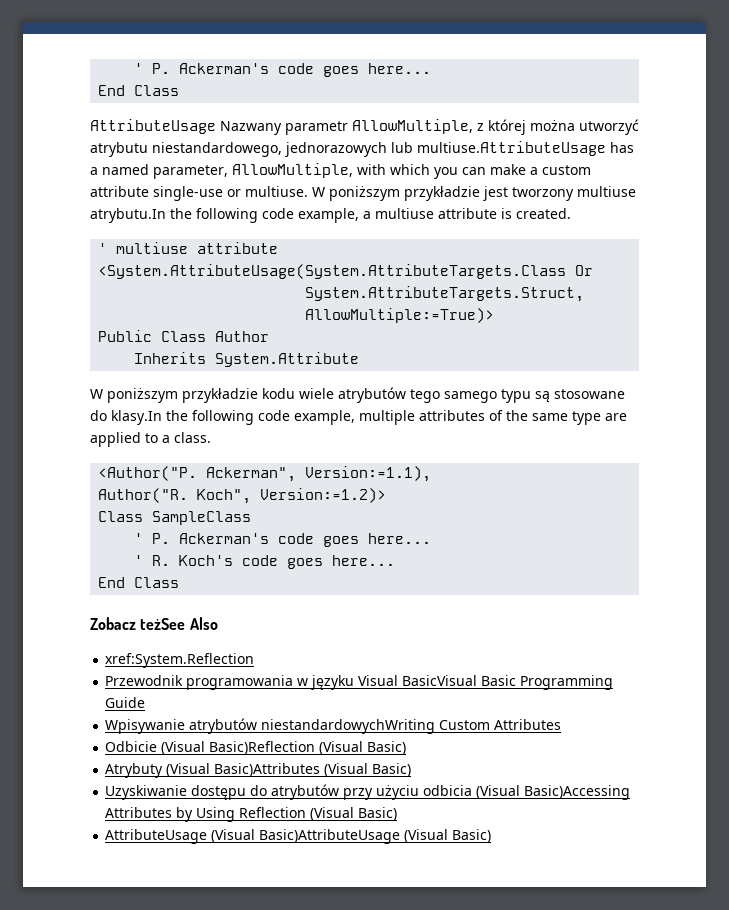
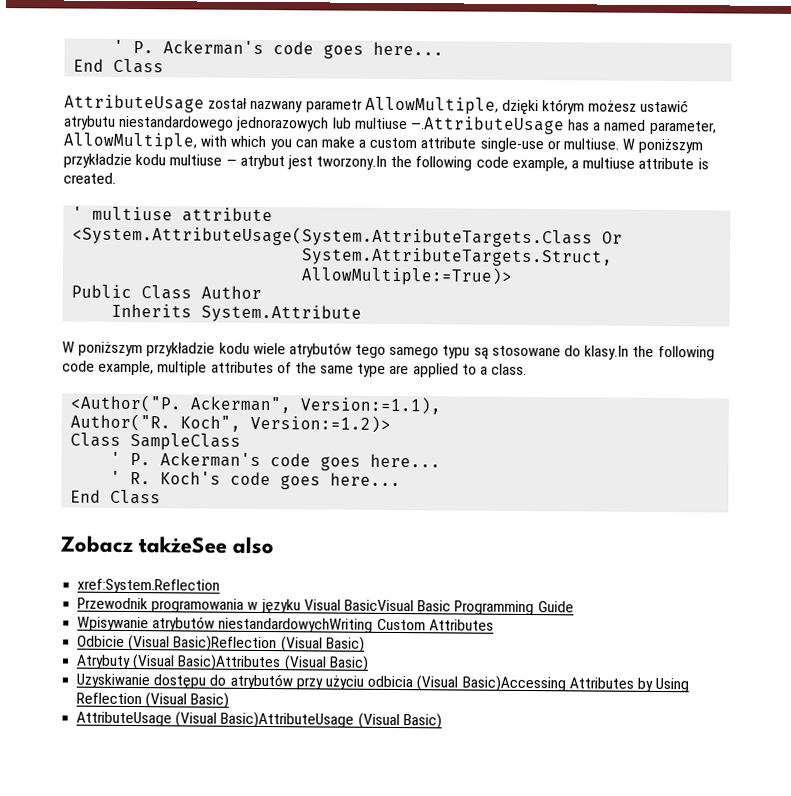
- AttributeUsage Nazwany parametr AllowMultiple, z której można utworzyć atrybutu niestandardowego, jednorazowych lub multiuse.AttributeUsage has a named parameter, AllowMultiple, with which you can make a custom attribute single-use or multiuse.
+ AttributeUsage został nazwany parametr AllowMultiple, dzięki którym możesz ustawić atrybutu niestandardowego jednorazowych lub multiuse —.AttributeUsage has a named parameter, AllowMultiple, with which you can make a custom attribute single-use or multiuse.
- W poniższym przykładzie jest tworzony multiuse atrybutu.In the following code example, a multiuse attribute is created.
+ W poniższym przykładzie kodu multiuse — atrybut jest tworzony.In the following code example, a multiuse attribute is created.
- Zobacz teżSee Also
+ Zobacz takżeSee also

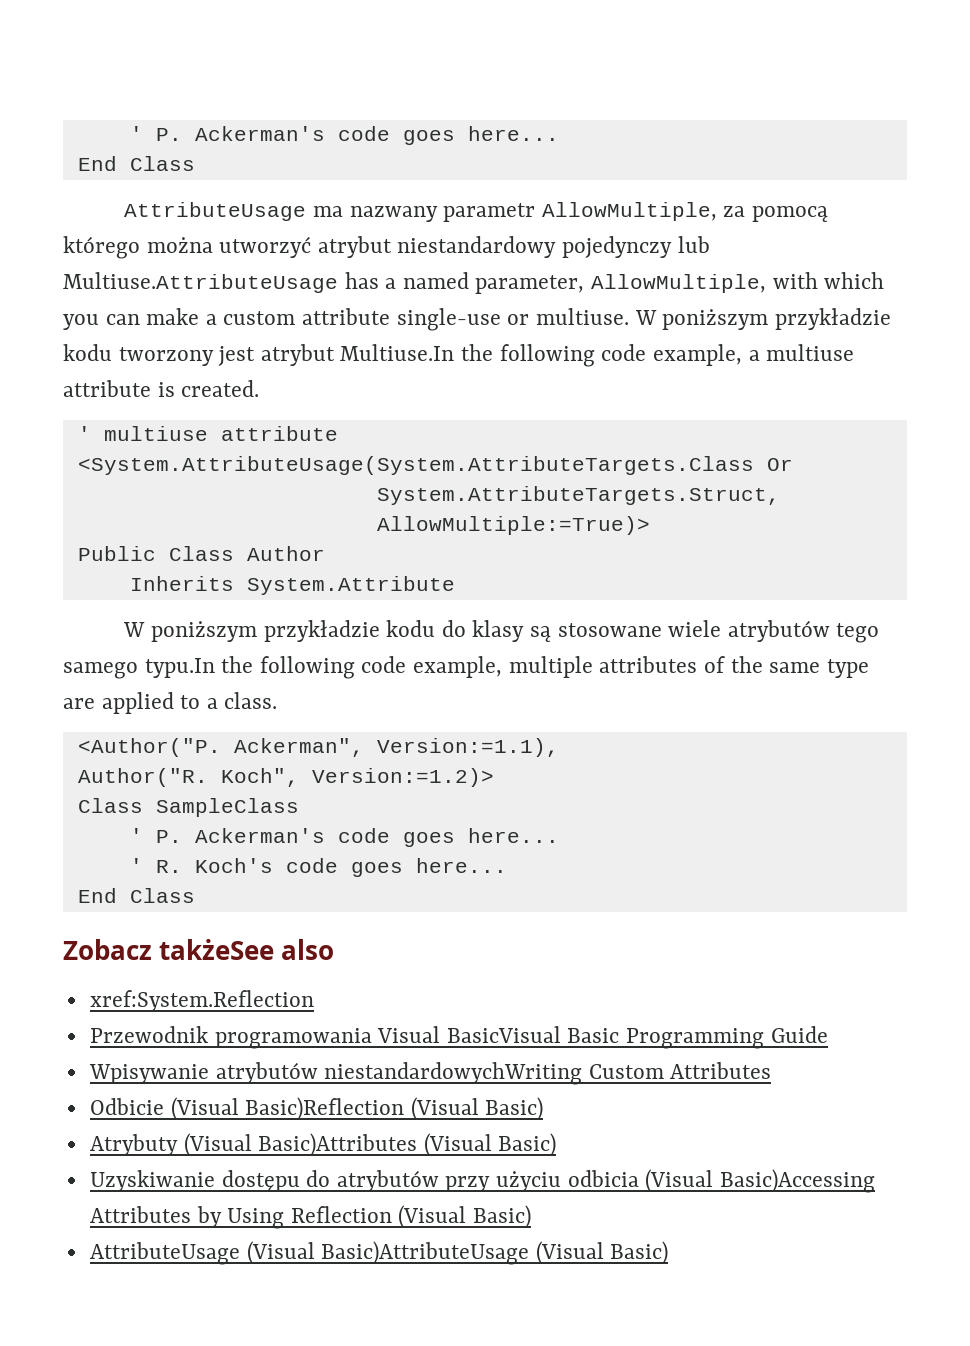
- AttributeUsage został nazwany parametr AllowMultiple, dzięki którym możesz ustawić atrybutu niestandardowego jednorazowych lub multiuse —.AttributeUsage has a named parameter, AllowMultiple, with which you can make a custom attribute single-use or multiuse.
+ AttributeUsage ma nazwany parametr AllowMultiple, za pomocą którego można utworzyć atrybut niestandardowy pojedynczy lub Multiuse.AttributeUsage has a named parameter, AllowMultiple, with which you can make a custom attribute single-use or multiuse.
- W poniższym przykładzie kodu multiuse — atrybut jest tworzony.In the following code example, a multiuse attribute is created.
+ W poniższym przykładzie kodu tworzony jest atrybut Multiuse.In the following code example, a multiuse attribute is created.
- W poniższym przykładzie kodu wiele atrybutów tego samego typu są stosowane do klasy.In the following code example, multiple attributes of the same type are applied to a class.
+ W poniższym przykładzie kodu do klasy są stosowane wiele atrybutów tego samego typu.In the following code example, multiple attributes of the same type are applied to a class.
- Przewodnik programowania w języku Visual BasicVisual Basic Programming Guide
+ Przewodnik programowania Visual BasicVisual Basic Programming Guide

